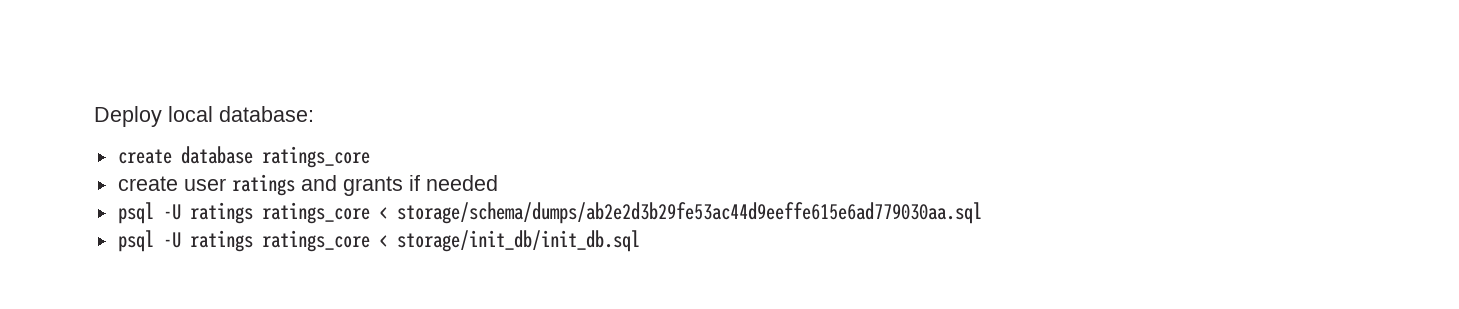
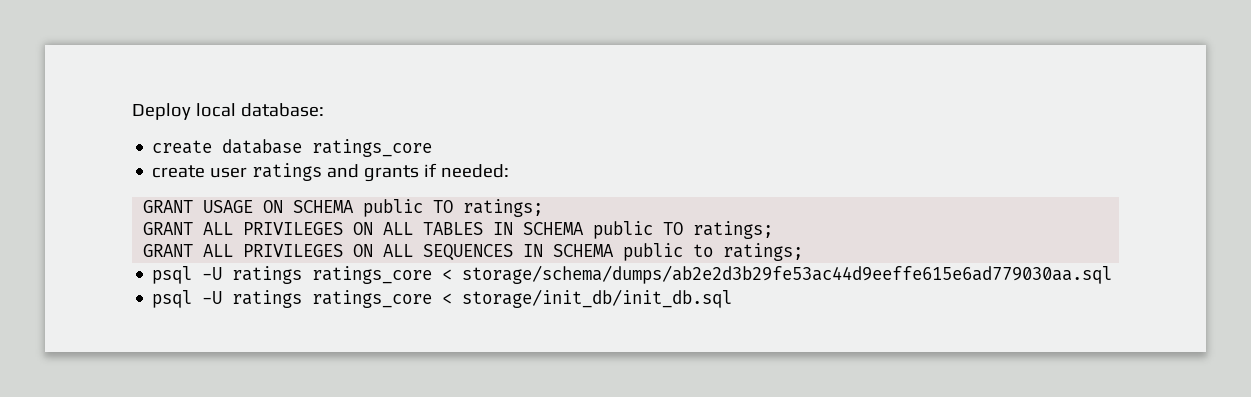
- create user ratings and grants if needed
+ create user ratings and grants if needed:
+ GRANT USAGE ON SCHEMA public TO ratings;
+ GRANT ALL PRIVILEGES ON ALL TABLES IN SCHEMA public TO ratings;
+ GRANT ALL PRIVILEGES ON ALL SEQUENCES IN SCHEMA public to ratings;

